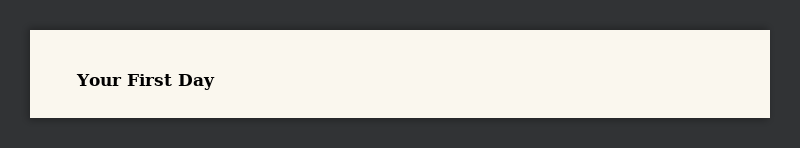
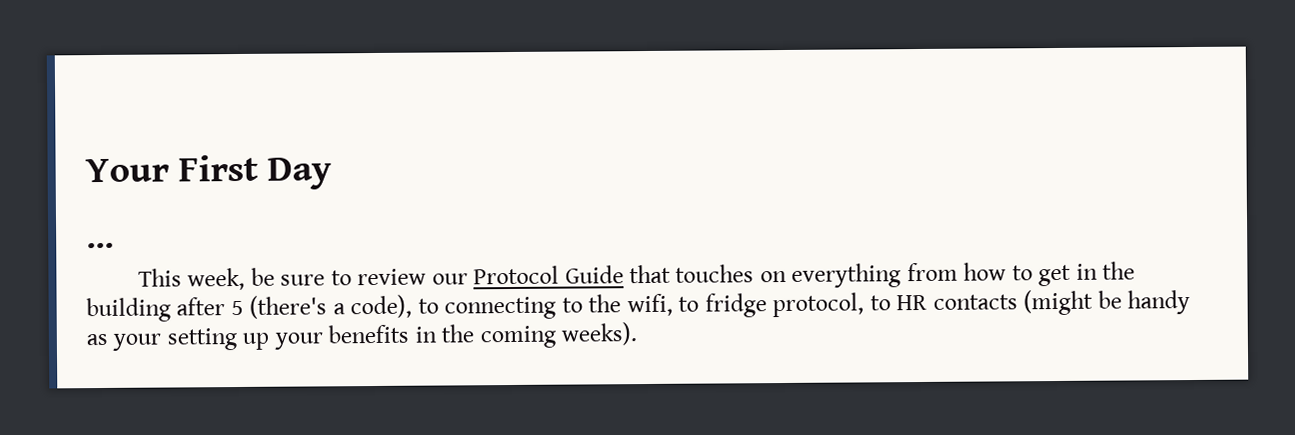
+ ...
+ This week, be sure to review our Protocol Guide that touches on everything from how to get in the building after 5 (there's a code), to connecting to the wifi, to fridge protocol, to HR contacts (might be handy as your setting up your benefits in the coming weeks).

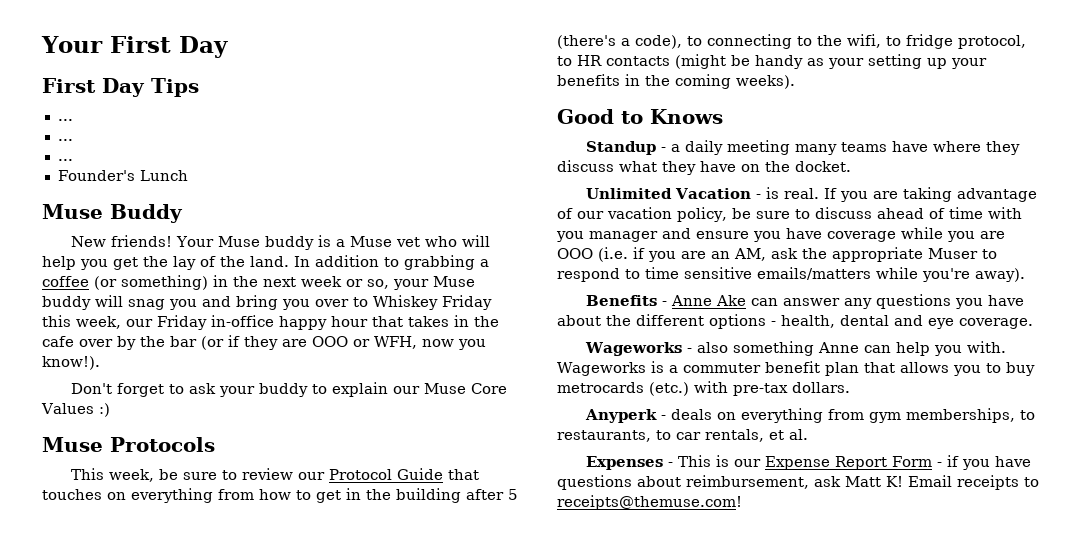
+ First Day Tips
  ...
+ ...
+ ...
+ Founder's Lunch
+ Muse Buddy
+ New friends! Your Muse buddy is a Muse vet who will help you get the lay of the land. In addition to grabbing a coffee (or something) in the next week or so, your Muse buddy will snag you and bring you over to Whiskey Friday this week, our Friday in-office happy hour that takes in the cafe over by the bar (or if they are OOO or WFH, now you know!).
+ Don't forget to ask your buddy to explain our Muse Core Values :)
+ Muse Protocols
+ Good to Knows
+ Standup - a daily meeting many teams have where they discuss what they have on the docket.
+ Unlimited Vacation - is real. If you are taking advantage of our vacation policy, be sure to discuss ahead of time with you manager and ensure you have coverage while you are OOO (i.e. if you are an AM, ask the appropriate Muser to respond to time sensitive emails/matters while you're away).
+ Benefits - Anne Ake can answer any questions you have about the different options - health, dental and eye coverage.
+ Wageworks - also something Anne can help you with. Wageworks is a commuter benefit plan that allows you to buy metrocards (etc.) with pre-tax dollars.
+ Anyperk - deals on everything from gym memberships, to restaurants, to car rentals, et al.
+ Expenses - This is our Expense Report Form - if you have questions about reimbursement, ask Matt K! Email receipts to receipts@themuse.com!

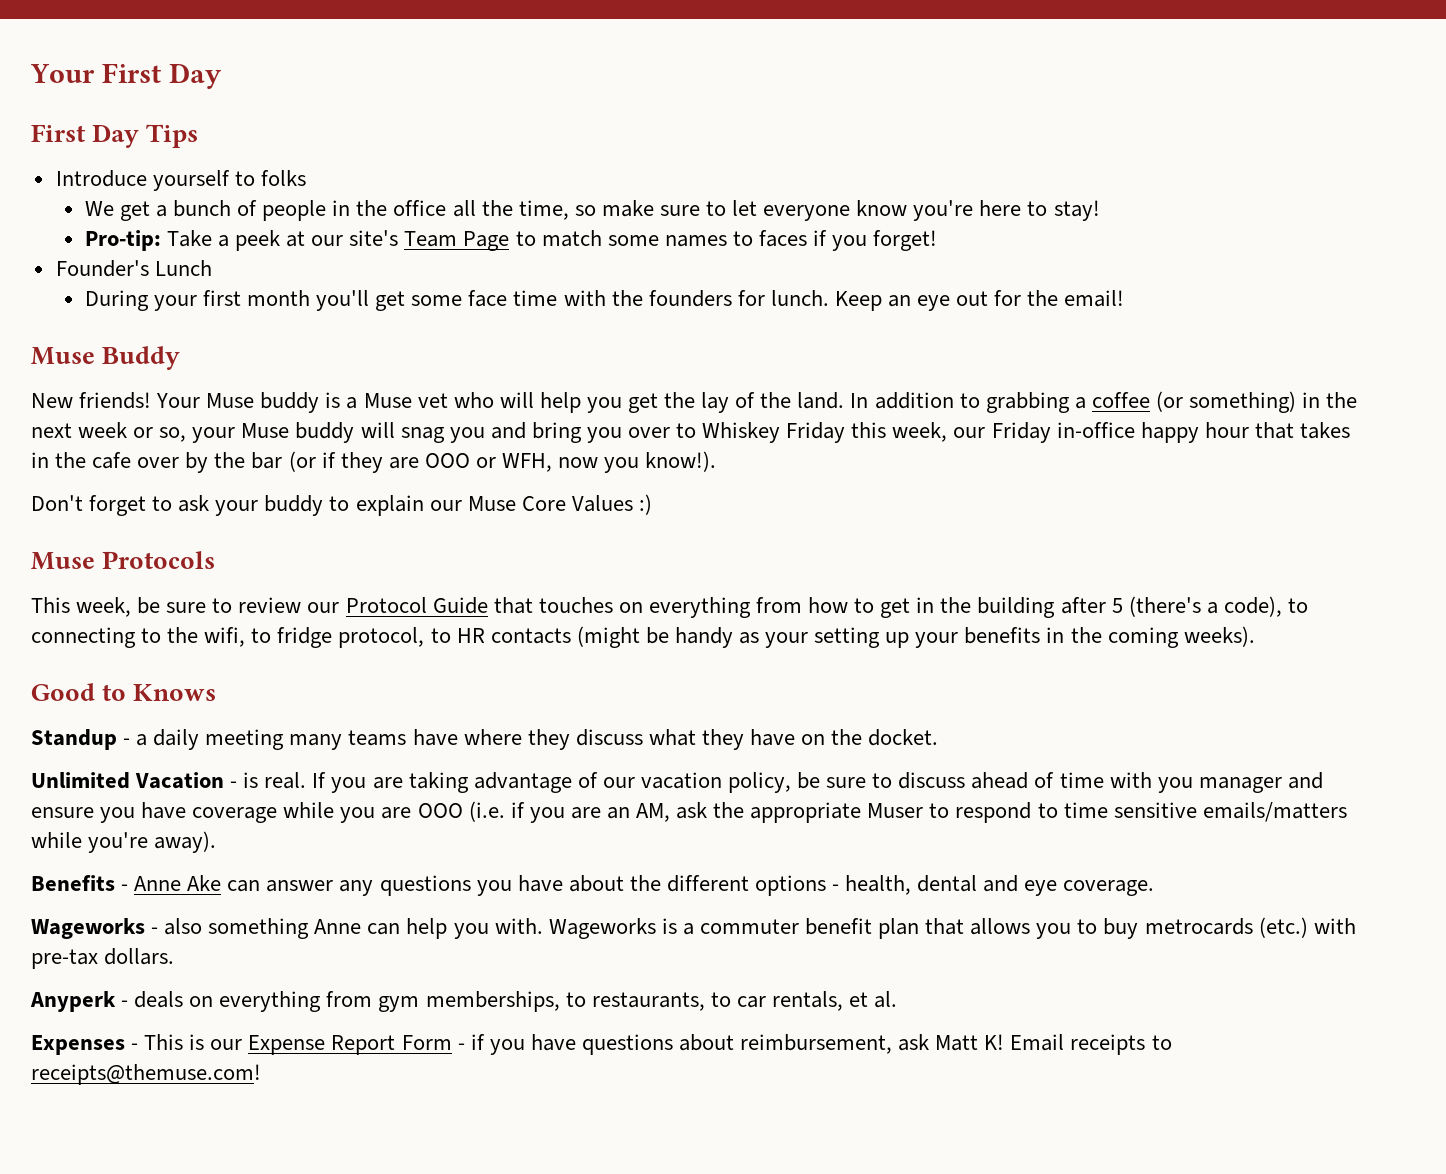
  First Day Tips
- ...
- ...
- ...
+ Introduce yourself to folks
+ We get a bunch of people in the office all the time, so make sure to let everyone know you're here to stay!
+ Pro-tip: Take a peek at our site's Team Page to match some names to faces if you forget!
  Founder's Lunch
+ During your first month you'll get some face time with the founders for lunch. Keep an eye out for the email!

